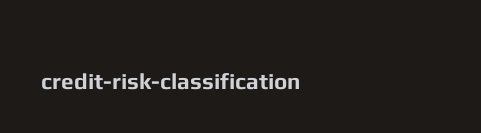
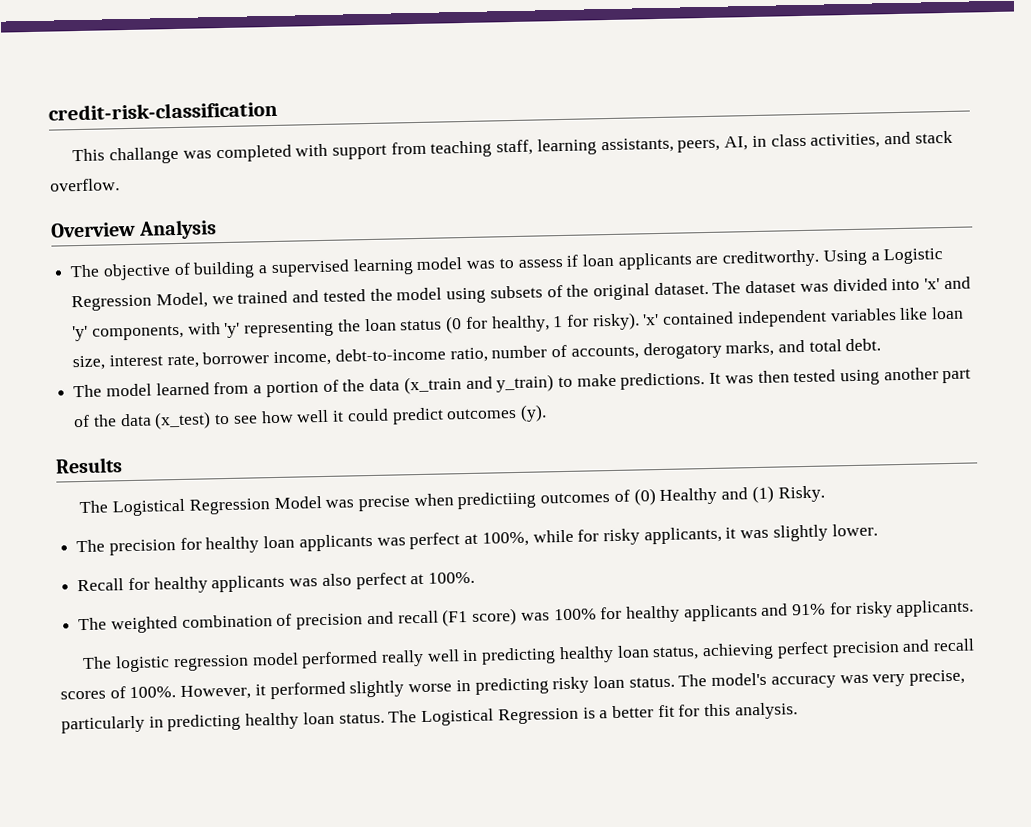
+ This challange was completed with support from teaching staff, learning assistants, peers, AI, in class activities, and stack overflow.
+ Overview Analysis
+ The objective of building a supervised learning model was to assess if loan applicants are creditworthy. Using a Logistic Regression Model, we trained and tested the model using subsets of the original dataset. The dataset was divided into 'x' and 'y' components, with 'y' representing the loan status (0 for healthy, 1 for risky). 'x' contained independent variables like loan size, interest rate, borrower income, debt-to-income ratio, number of accounts, derogatory marks, and total debt.
+ The model learned from a portion of the data (x_train and y_train) to make predictions. It was then tested using another part of the data (x_test) to see how well it could predict outcomes (y).
+ Results
+ The Logistical Regression Model was precise when predictiing outcomes of (0) Healthy and (1) Risky.
+ The precision for healthy loan applicants was perfect at 100%, while for risky applicants, it was slightly lower.
+ Recall for healthy applicants was also perfect at 100%.
+ The weighted combination of precision and recall (F1 score) was 100% for healthy applicants and 91% for risky applicants.
+ The logistic regression model performed really well in predicting healthy loan status, achieving perfect precision and recall scores of 100%. However, it performed slightly worse in predicting risky loan status. The model's accuracy was very precise, particularly in predicting healthy loan status. The Logistical Regression is a better fit for this analysis.

